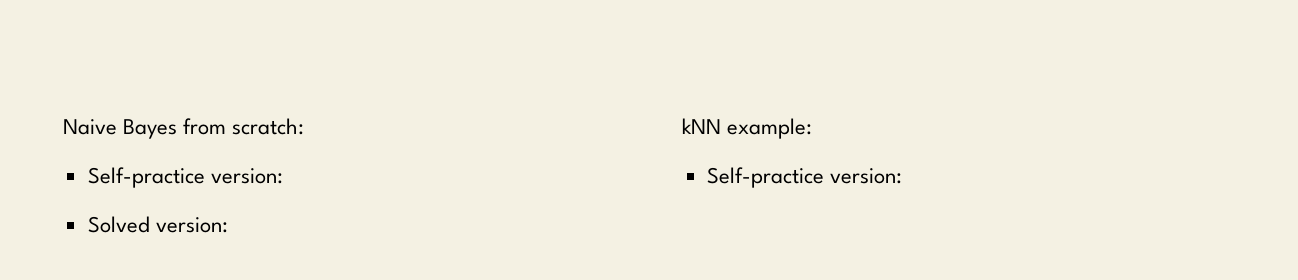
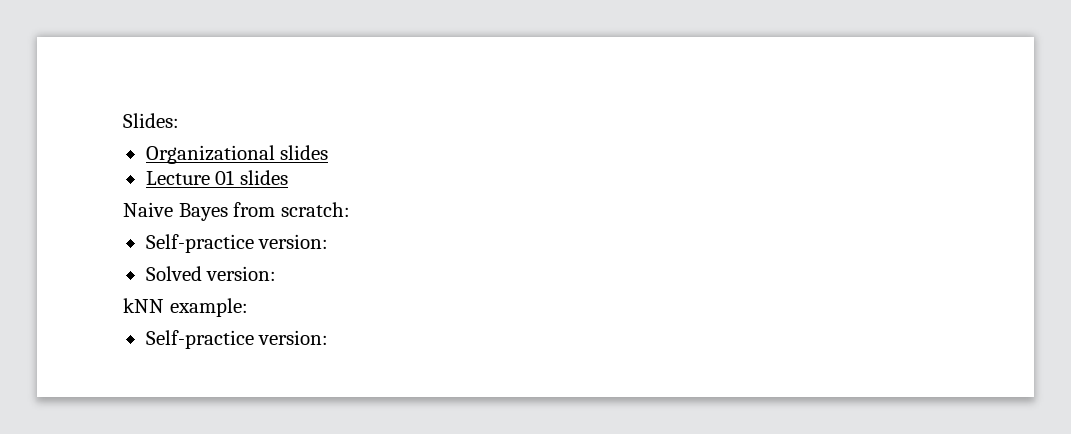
+ Slides:
+ Organizational slides
+ Lecture 01 slides

